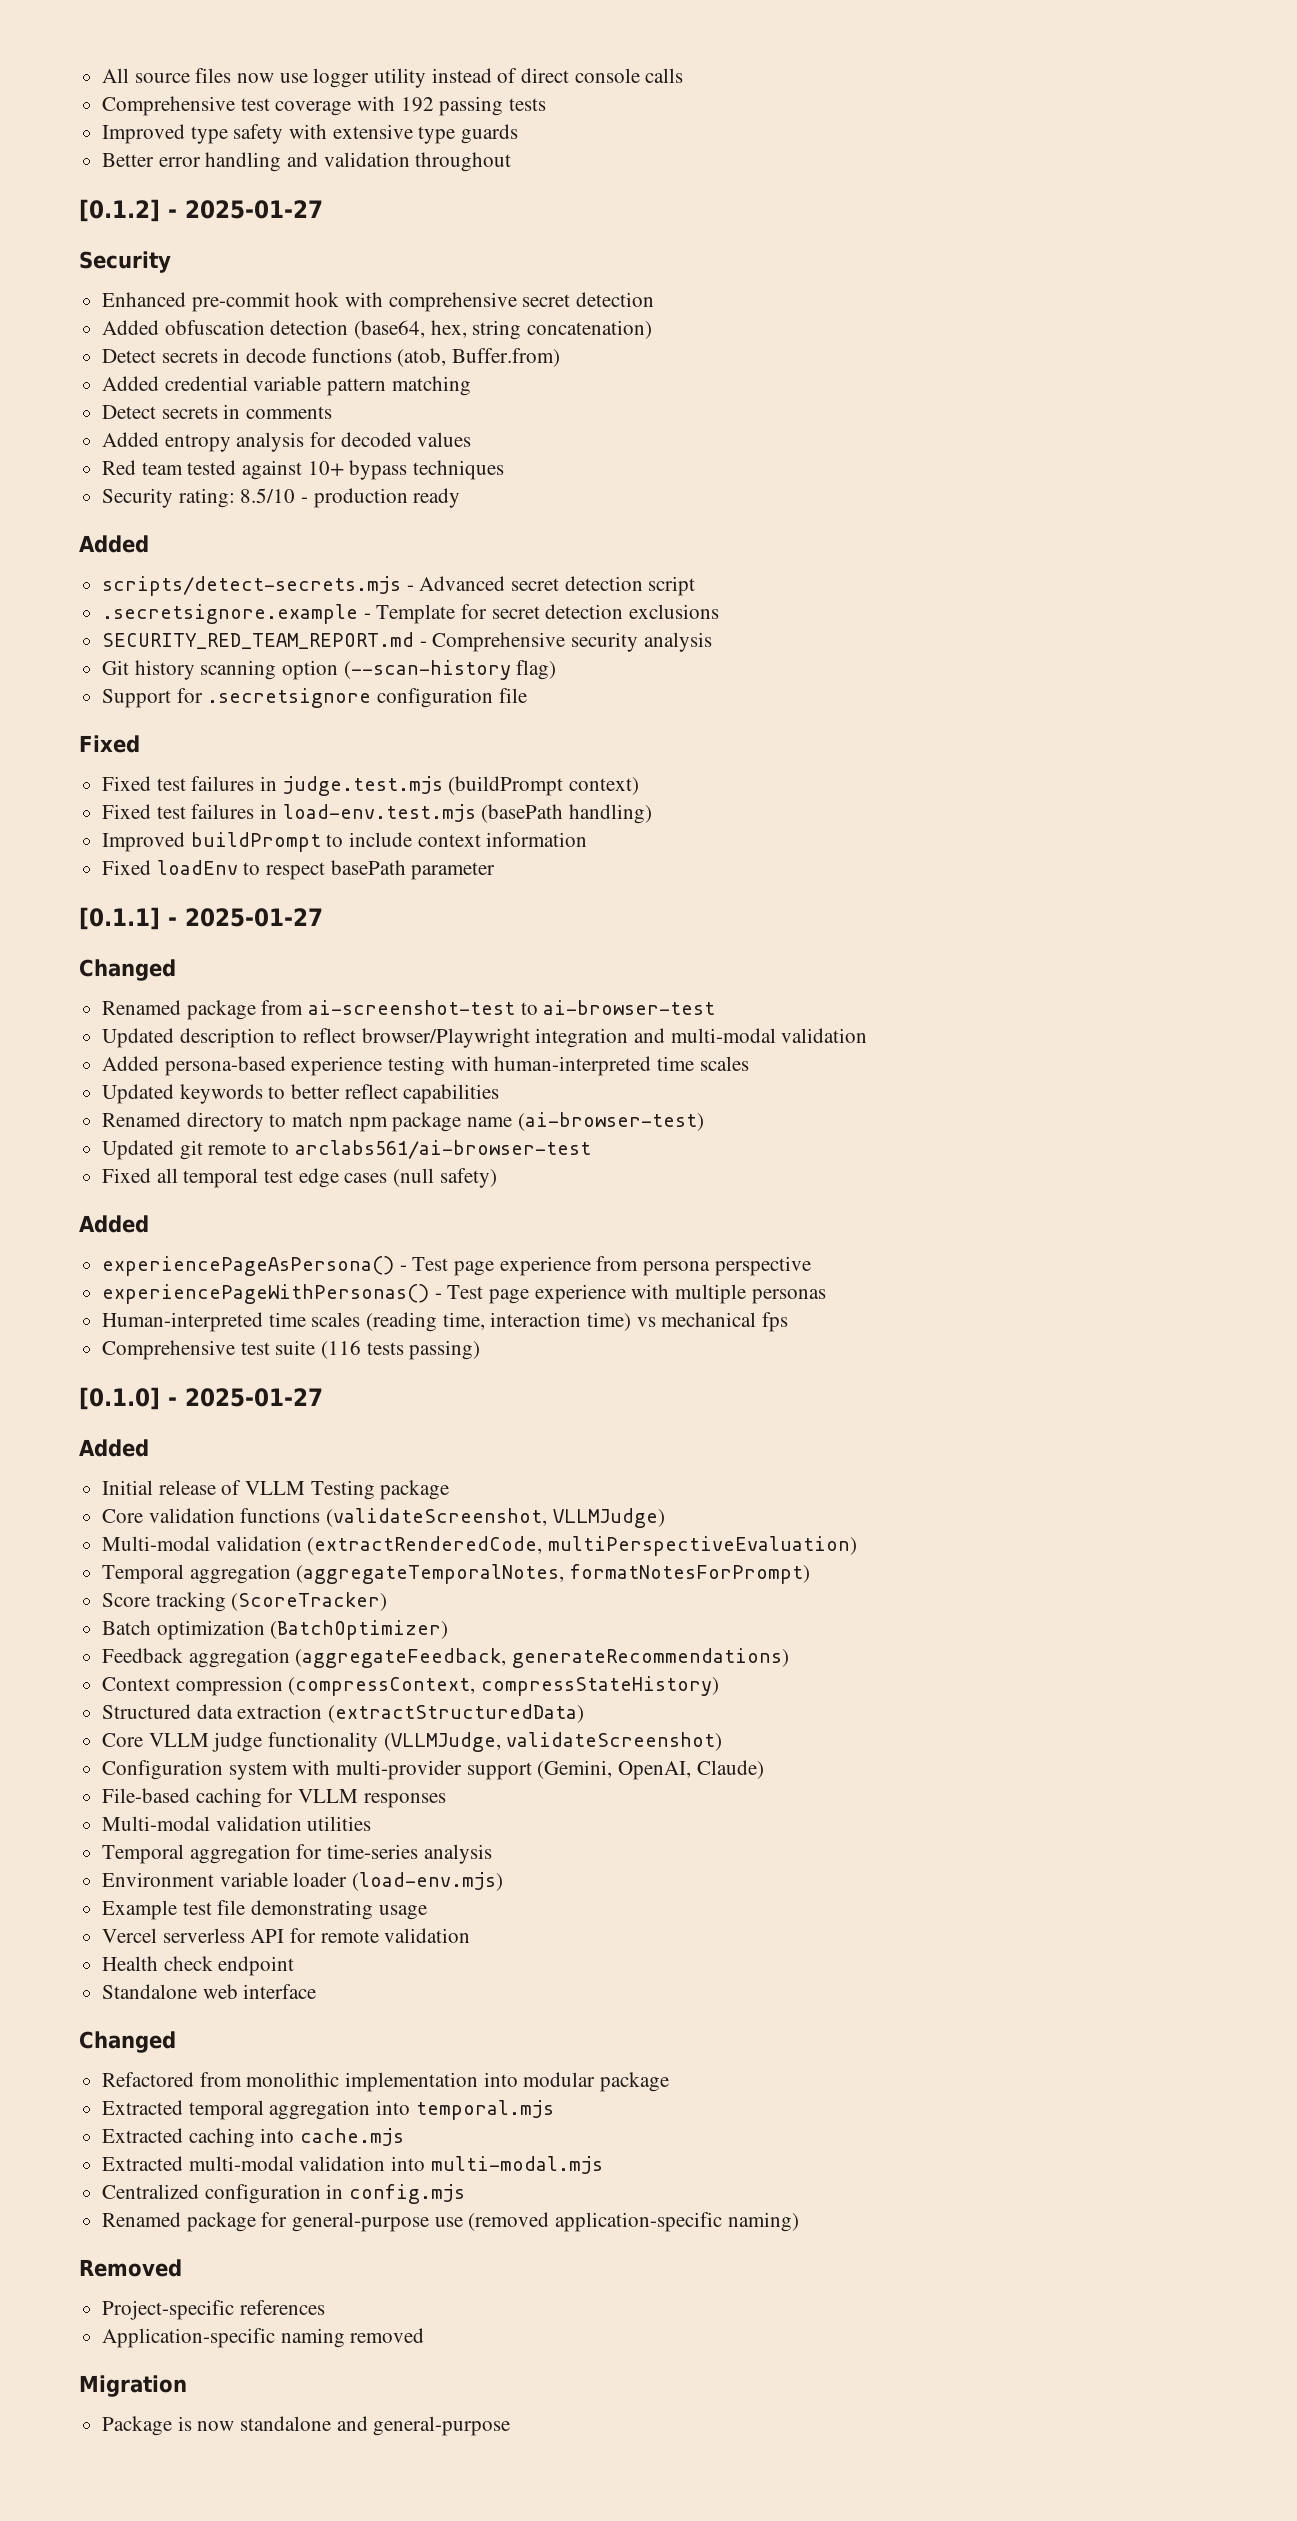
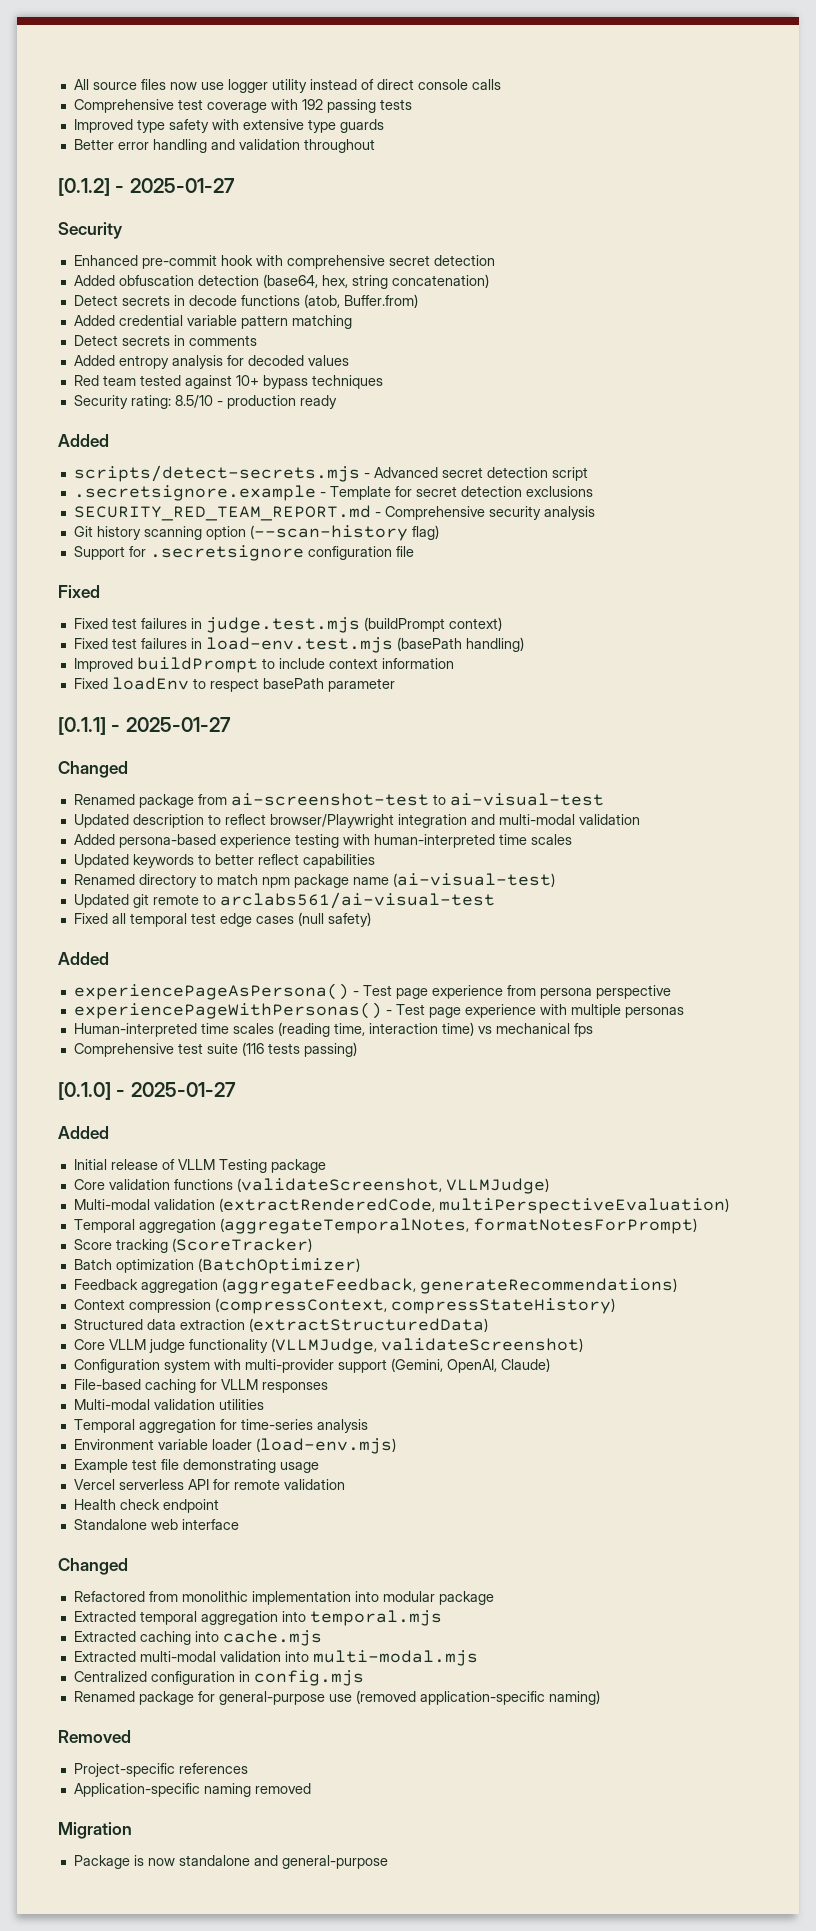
- Renamed package from ai-screenshot-test to ai-browser-test
+ Renamed package from ai-screenshot-test to ai-visual-test
- Renamed directory to match npm package name (ai-browser-test)
+ Renamed directory to match npm package name (ai-visual-test)
- Updated git remote to arclabs561/ai-browser-test
+ Updated git remote to arclabs561/ai-visual-test

